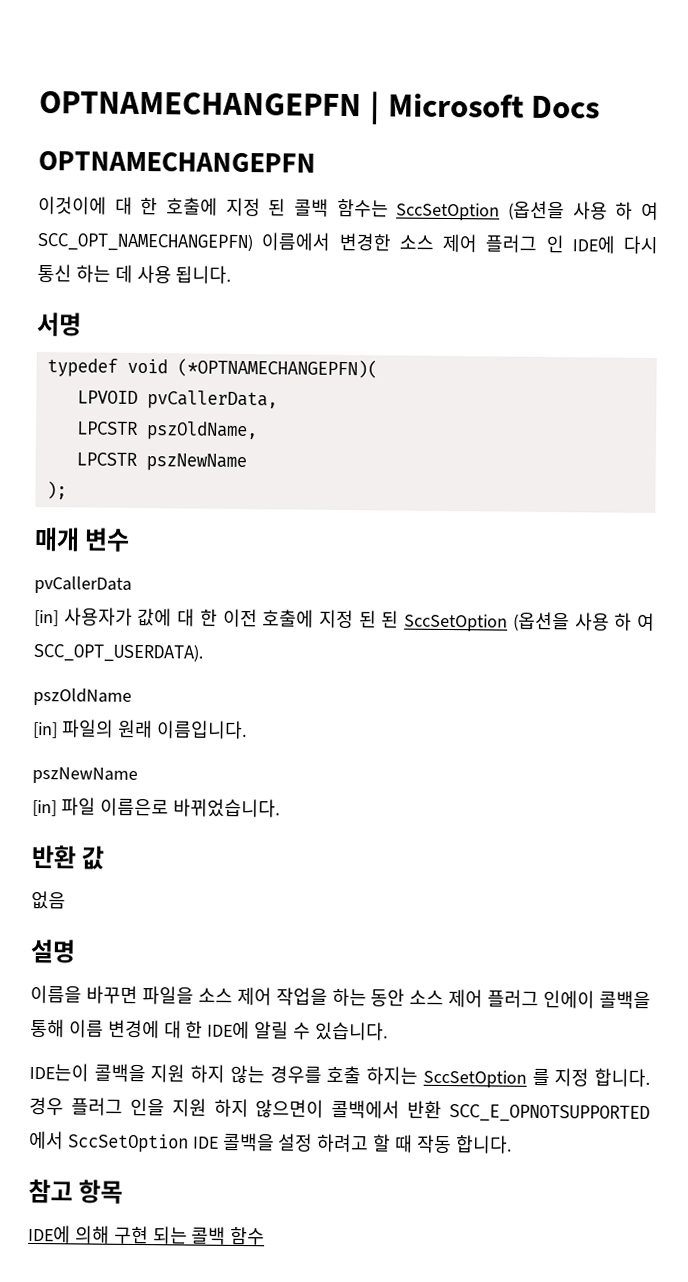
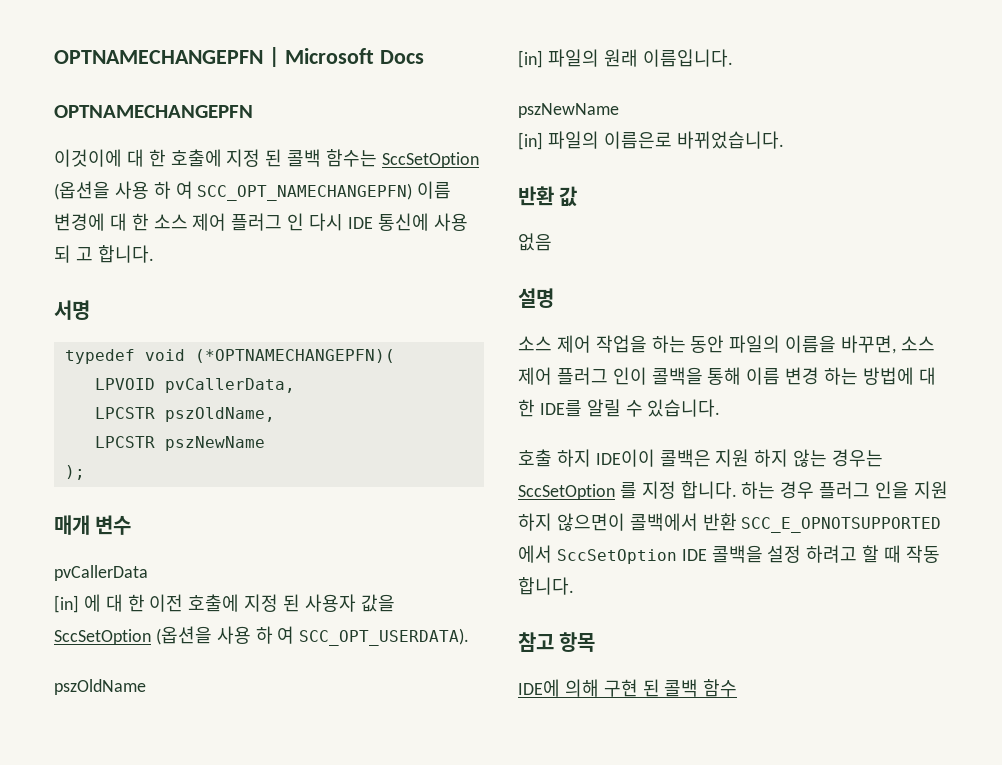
- 이것이에 대 한 호출에 지정 된 콜백 함수는 SccSetOption (옵션을 사용 하 여 SCC_OPT_NAMECHANGEPFN) 이름에서 변경한 소스 제어 플러그 인 IDE에 다시 통신 하는 데 사용 됩니다.
+ 이것이에 대 한 호출에 지정 된 콜백 함수는 SccSetOption (옵션을 사용 하 여 SCC_OPT_NAMECHANGEPFN) 이름 변경에 대 한 소스 제어 플러그 인 다시 IDE 통신에 사용 되 고 합니다.
- [in] 사용자가 값에 대 한 이전 호출에 지정 된 된 SccSetOption (옵션을 사용 하 여 SCC_OPT_USERDATA).
+ [in] 에 대 한 이전 호출에 지정 된 사용자 값을 SccSetOption (옵션을 사용 하 여 SCC_OPT_USERDATA).
- [in] 파일 이름은로 바뀌었습니다.
+ [in] 파일의 이름은로 바뀌었습니다.
- 이름을 바꾸면 파일을 소스 제어 작업을 하는 동안 소스 제어 플러그 인에이 콜백을 통해 이름 변경에 대 한 IDE에 알릴 수 있습니다.
+ 소스 제어 작업을 하는 동안 파일의 이름을 바꾸면, 소스 제어 플러그 인이 콜백을 통해 이름 변경 하는 방법에 대 한 IDE를 알릴 수 있습니다.
- IDE는이 콜백을 지원 하지 않는 경우를 호출 하지는 SccSetOption 를 지정 합니다.
+ 호출 하지 IDE이이 콜백은 지원 하지 않는 경우는 SccSetOption 를 지정 합니다.
- 경우 플러그 인을 지원 하지 않으면이 콜백에서 반환 SCC_E_OPNOTSUPPORTED 에서 SccSetOption IDE 콜백을 설정 하려고 할 때 작동 합니다.
+ 하는 경우 플러그 인을 지원 하지 않으면이 콜백에서 반환 SCC_E_OPNOTSUPPORTED 에서 SccSetOption IDE 콜백을 설정 하려고 할 때 작동 합니다.
- IDE에 의해 구현 되는 콜백 함수
+ IDE에 의해 구현 된 콜백 함수

